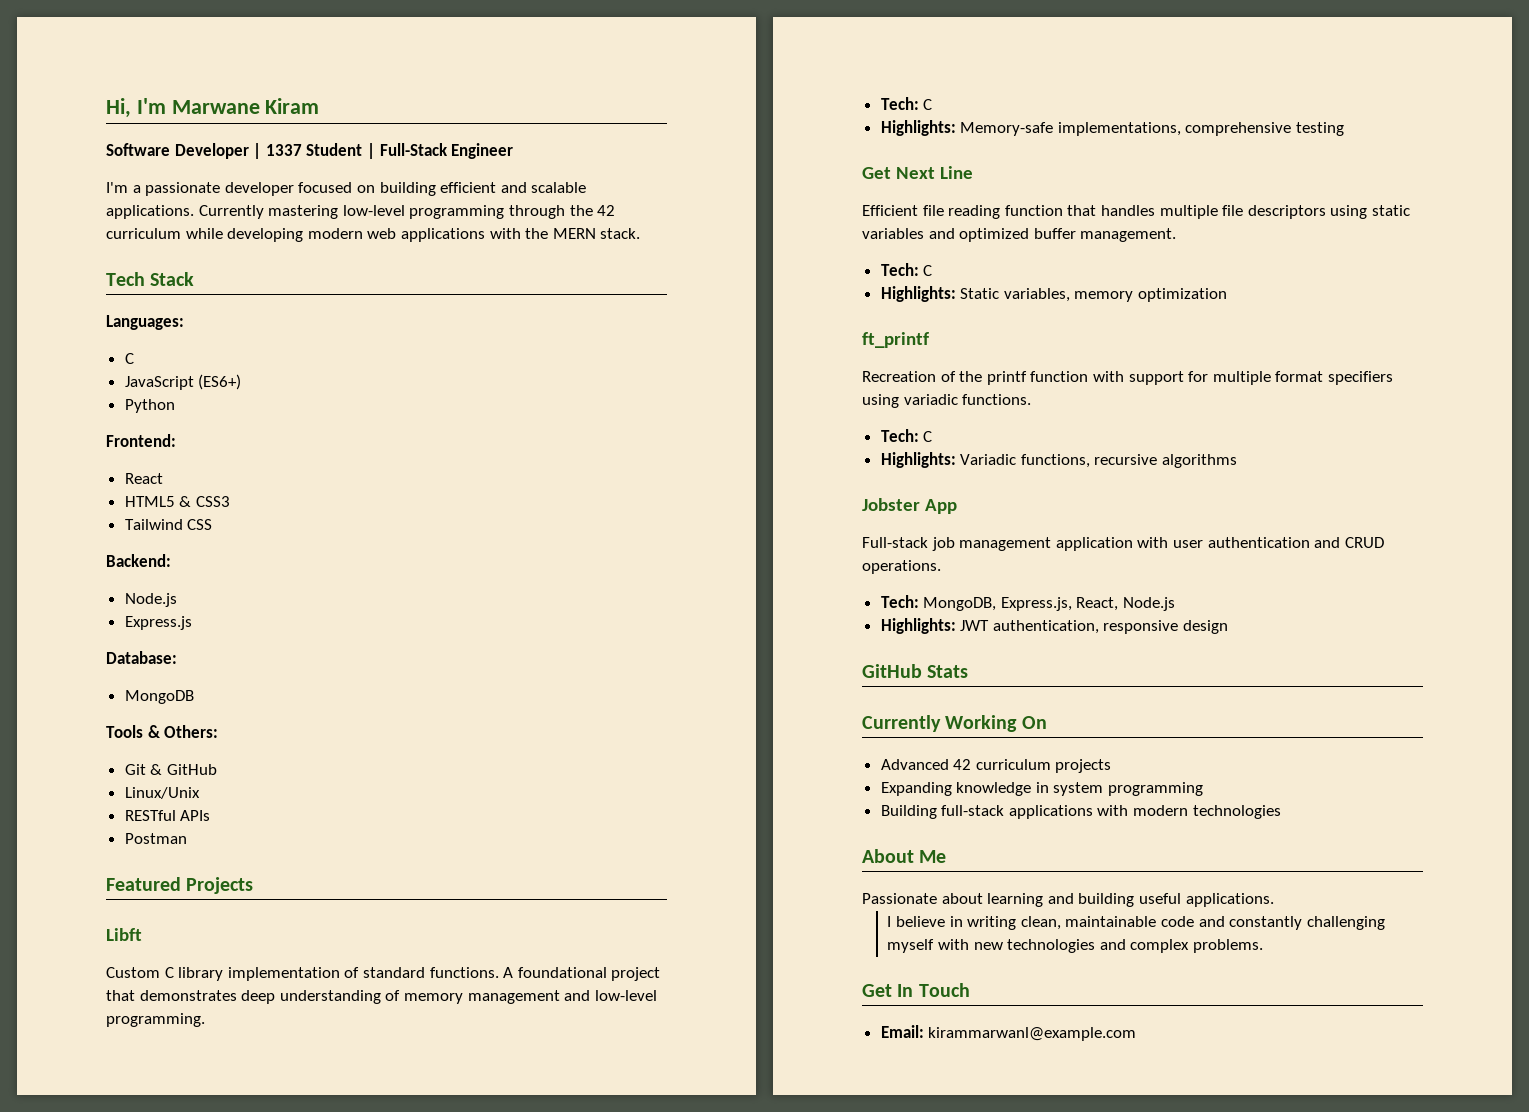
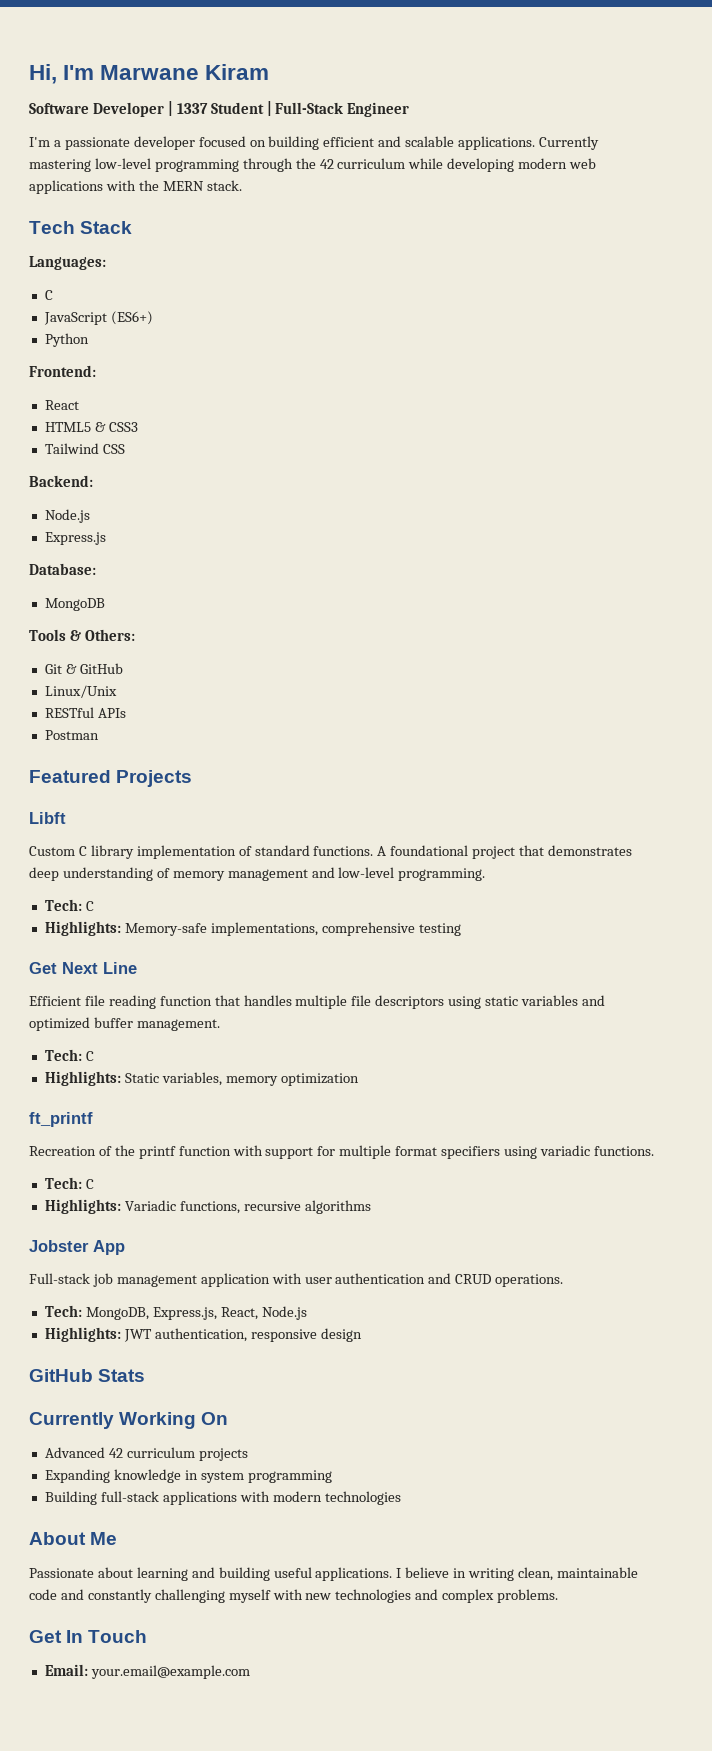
- Passionate about learning and building useful applications.
- I believe in writing clean, maintainable code and constantly challenging myself with new technologies and complex problems.
+ Passionate about learning and building useful applications. I believe in writing clean, maintainable code and constantly challenging myself with new technologies and complex problems.
- Email: kirammarwanl@example.com
+ Email: your.email@example.com

